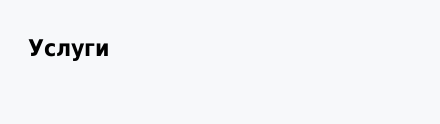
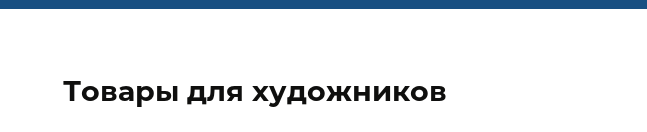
- Услуги
+ Товары для художников

